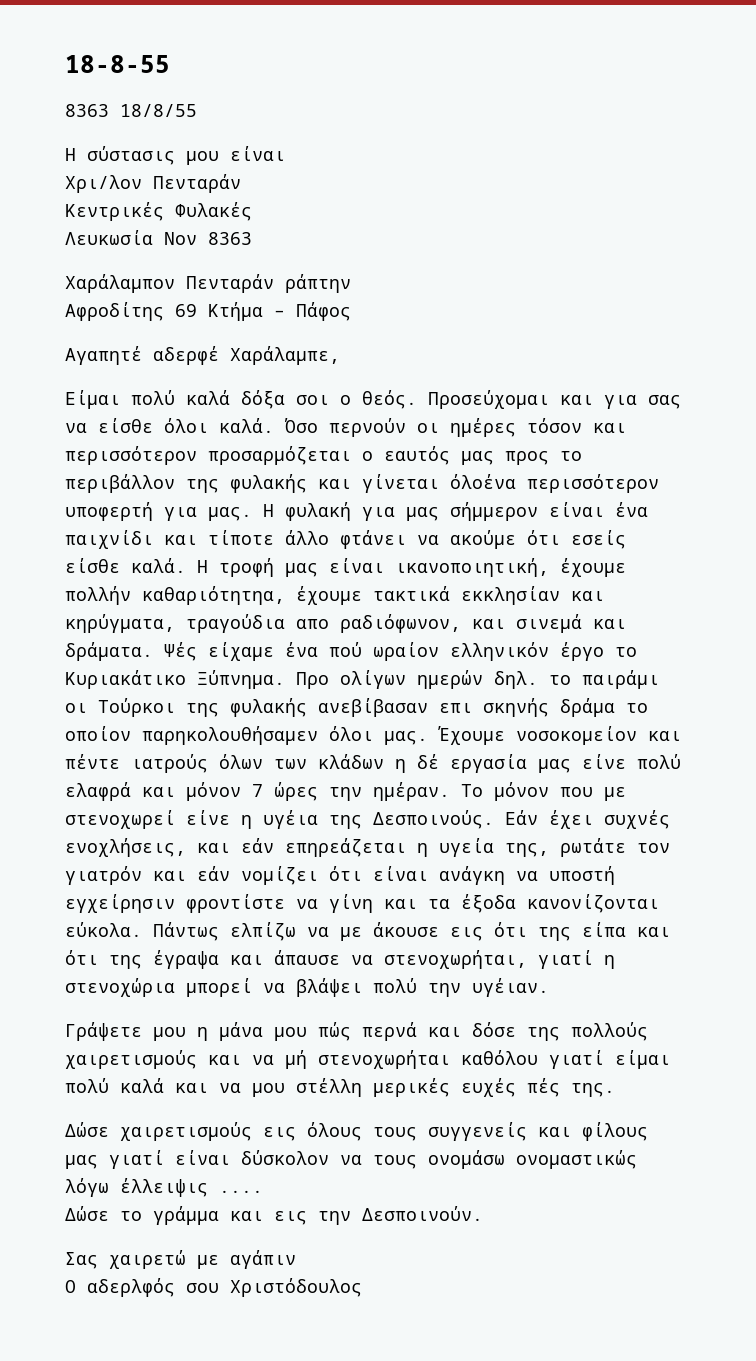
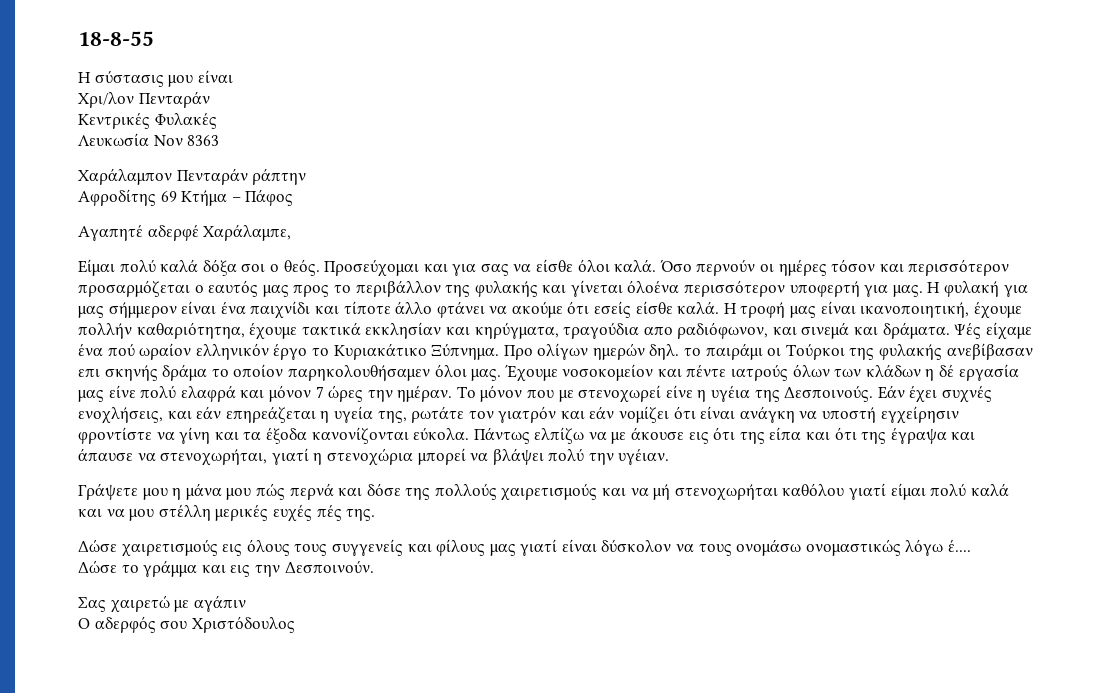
- 8363 18/8/55
- Δώσε χαιρετισμούς εις όλους τους συγγενείς και φίλους μας γιατί είναι δύσκολον να τους ονομάσω ονομαστικώς λόγω έλλειψις ....
+ Δώσε χαιρετισμούς εις όλους τους συγγενείς και φίλους μας γιατί είναι δύσκολον να τους ονομάσω ονομαστικώς λόγω έ....
- Ο αδερλφός σου Χριστόδουλος
+ Ο αδερφός σου Χριστόδουλος

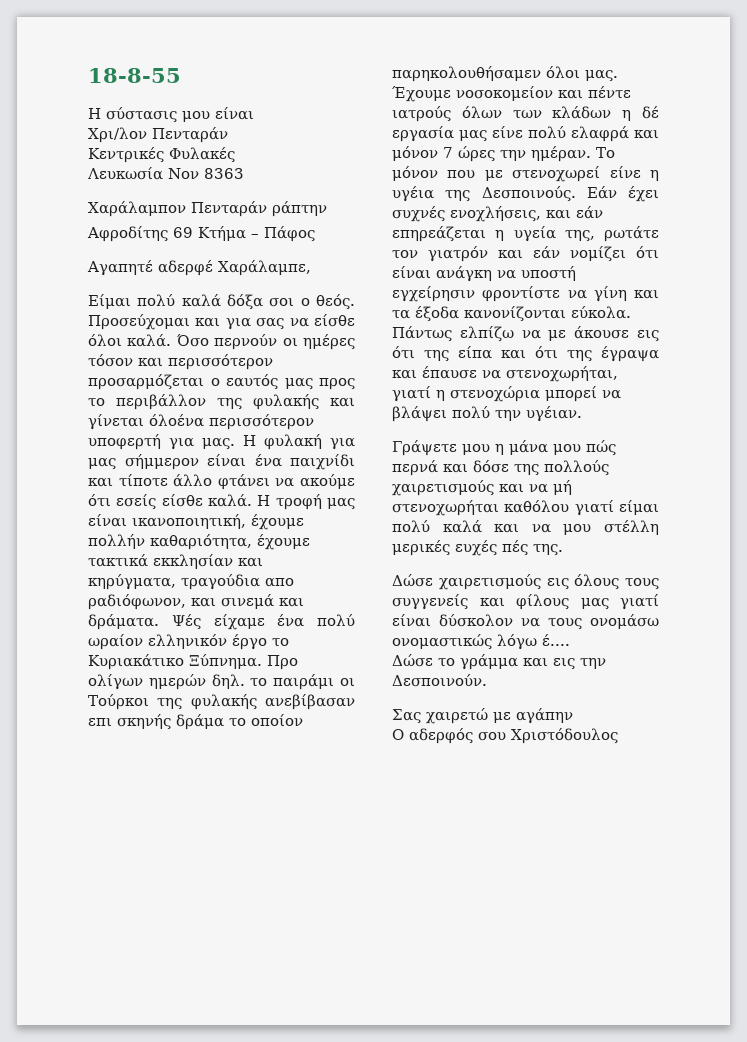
- Η τροφή μας είναι ικανοποιητική, έχουμε πολλήν καθαριότητηα, έχουμε τακτικά εκκλησίαν και κηρύγματα, τραγούδια απο ραδιόφωνον, και σινεμά και δράματα.
+ Η τροφή μας είναι ικανοποιητική, έχουμε πολλήν καθαριότητα, έχουμε τακτικά εκκλησίαν και κηρύγματα, τραγούδια απο ραδιόφωνον, και σινεμά και δράματα.
- Ψές είχαμε ένα πού ωραίον ελληνικόν έργο το Κυριακάτικο Ξύπνημα.
+ Ψές είχαμε ένα πολύ ωραίον ελληνικόν έργο το Κυριακάτικο Ξύπνημα.
- Πάντως ελπίζω να με άκουσε εις ότι της είπα και ότι της έγραψα και άπαυσε να στενοχωρήται, γιατί η στενοχώρια μπορεί να βλάψει πολύ την υγέιαν.
+ Πάντως ελπίζω να με άκουσε εις ότι της είπα και ότι της έγραψα και έπαυσε να στενοχωρήται, γιατί η στενοχώρια μπορεί να βλάψει πολύ την υγέιαν.
- Σας χαιρετώ με αγάπιν
+ Σας χαιρετώ με αγάπην

